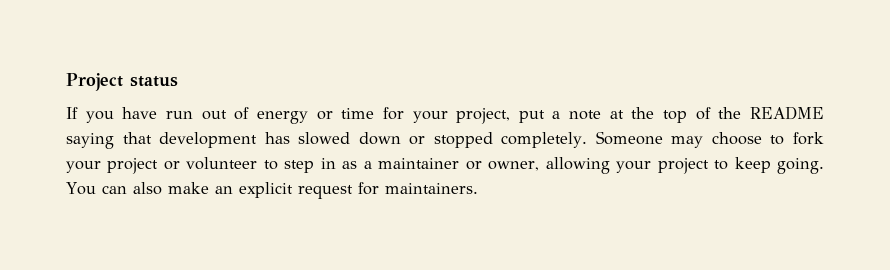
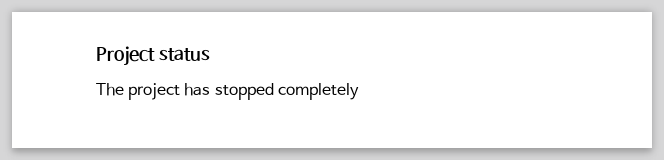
- If you have run out of energy or time for your project, put a note at the top of the README saying that development has slowed down or stopped completely. Someone may choose to fork your project or volunteer to step in as a maintainer or owner, allowing your project to keep going. You can also make an explicit request for maintainers.
+ The project has stopped completely

